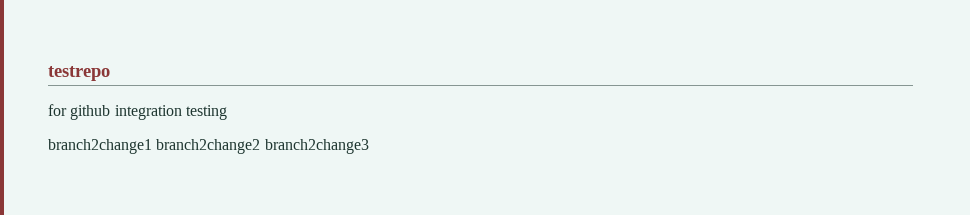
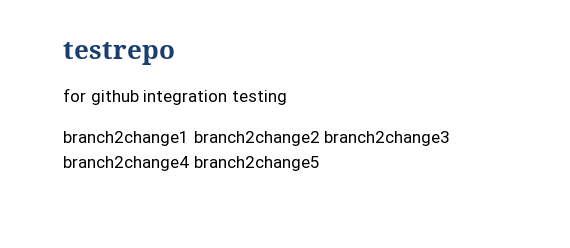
- branch2change1 branch2change2 branch2change3
+ branch2change1 branch2change2 branch2change3 branch2change4 branch2change5

